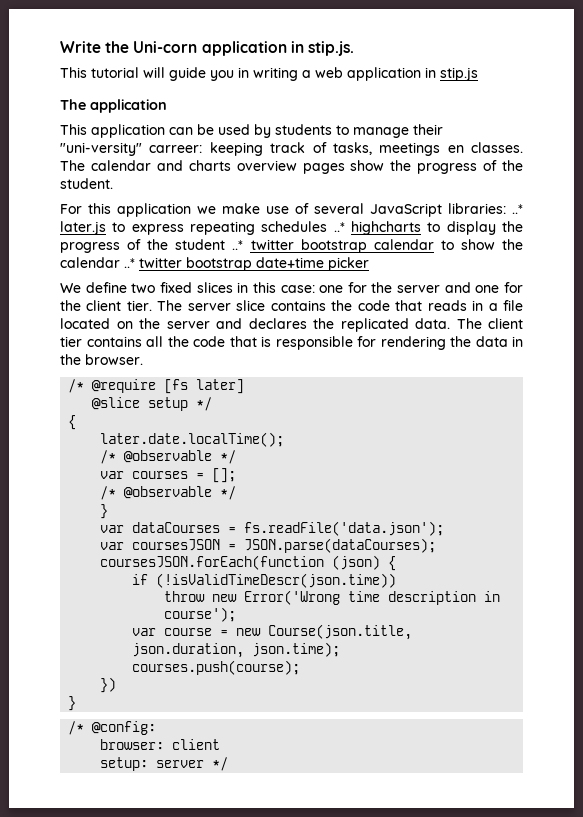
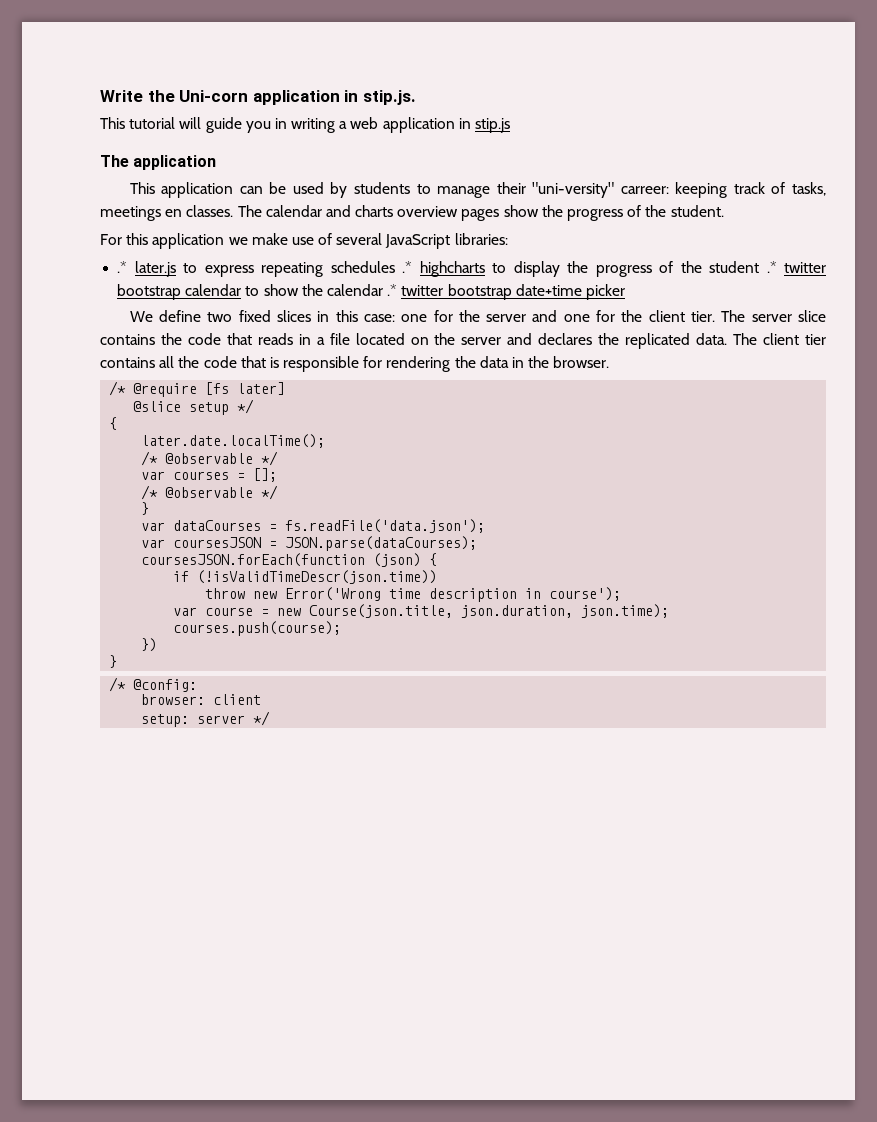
- For this application we make use of several JavaScript libraries: ..* later.js to express repeating schedules ..* highcharts to display the progress of the student ..* twitter bootstrap calendar to show the calendar ..* twitter bootstrap date+time picker
+ For this application we make use of several JavaScript libraries:
+ .* later.js to express repeating schedules .* highcharts to display the progress of the student .* twitter bootstrap calendar to show the calendar .* twitter bootstrap date+time picker

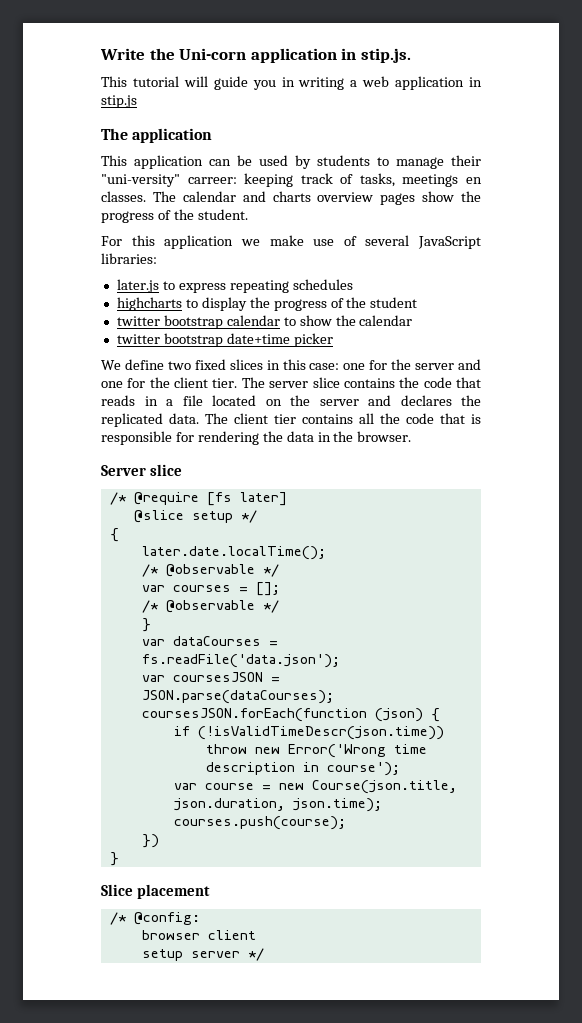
- .* later.js to express repeating schedules .* highcharts to display the progress of the student .* twitter bootstrap calendar to show the calendar .* twitter bootstrap date+time picker
+ later.js to express repeating schedules
+ highcharts to display the progress of the student
+ twitter bootstrap calendar to show the calendar
+ twitter bootstrap date+time picker
+ Server slice
+ Slice placement
- browser: client
+ browser client
- setup: server */
+ setup server */

